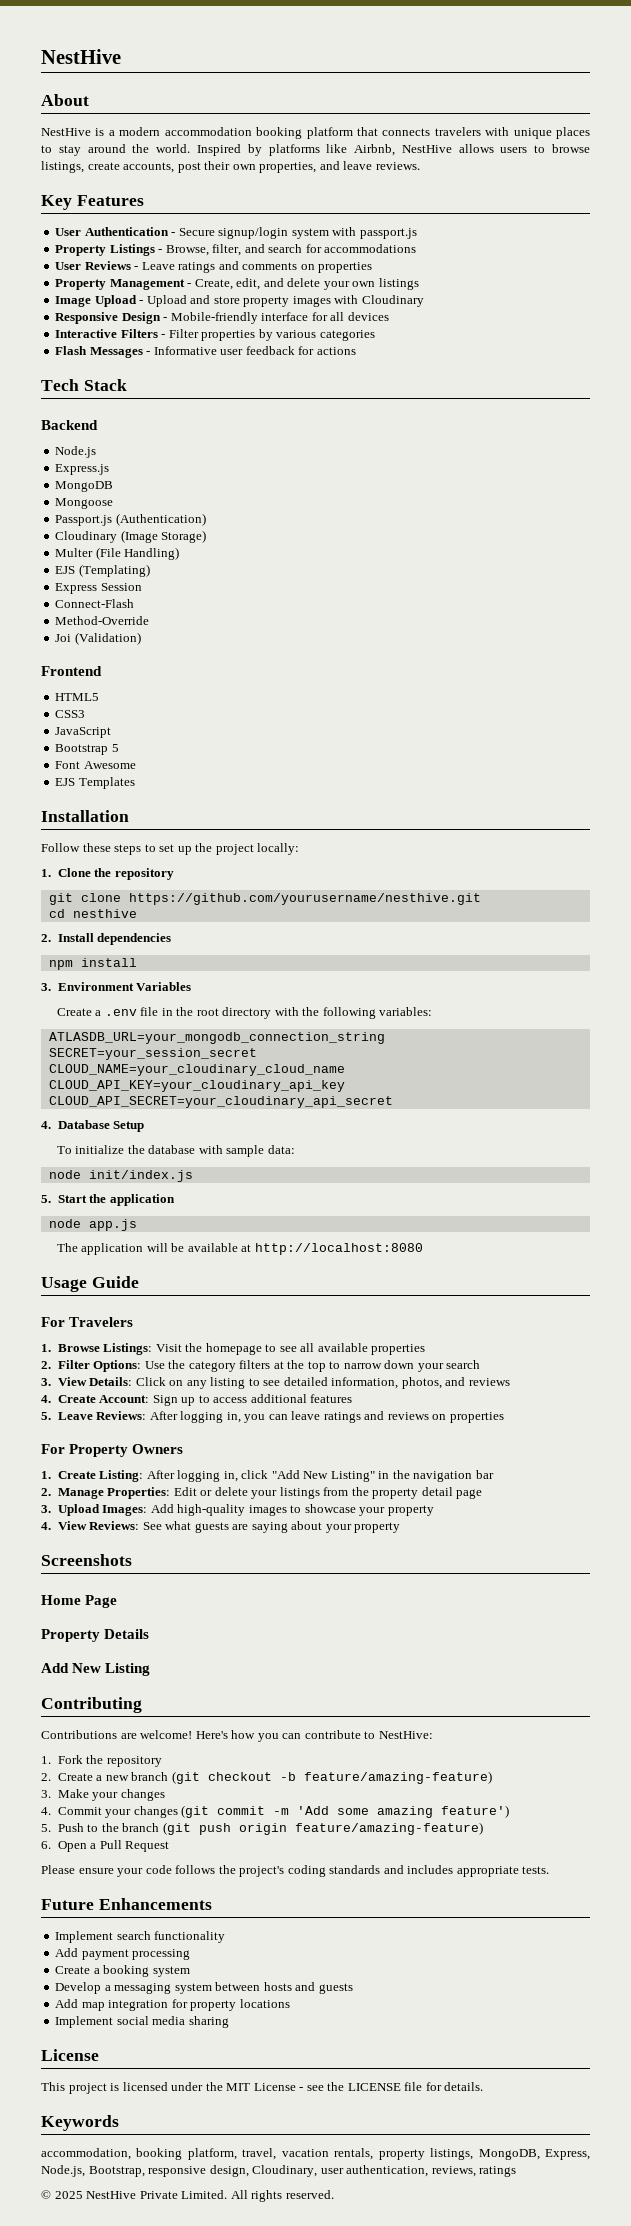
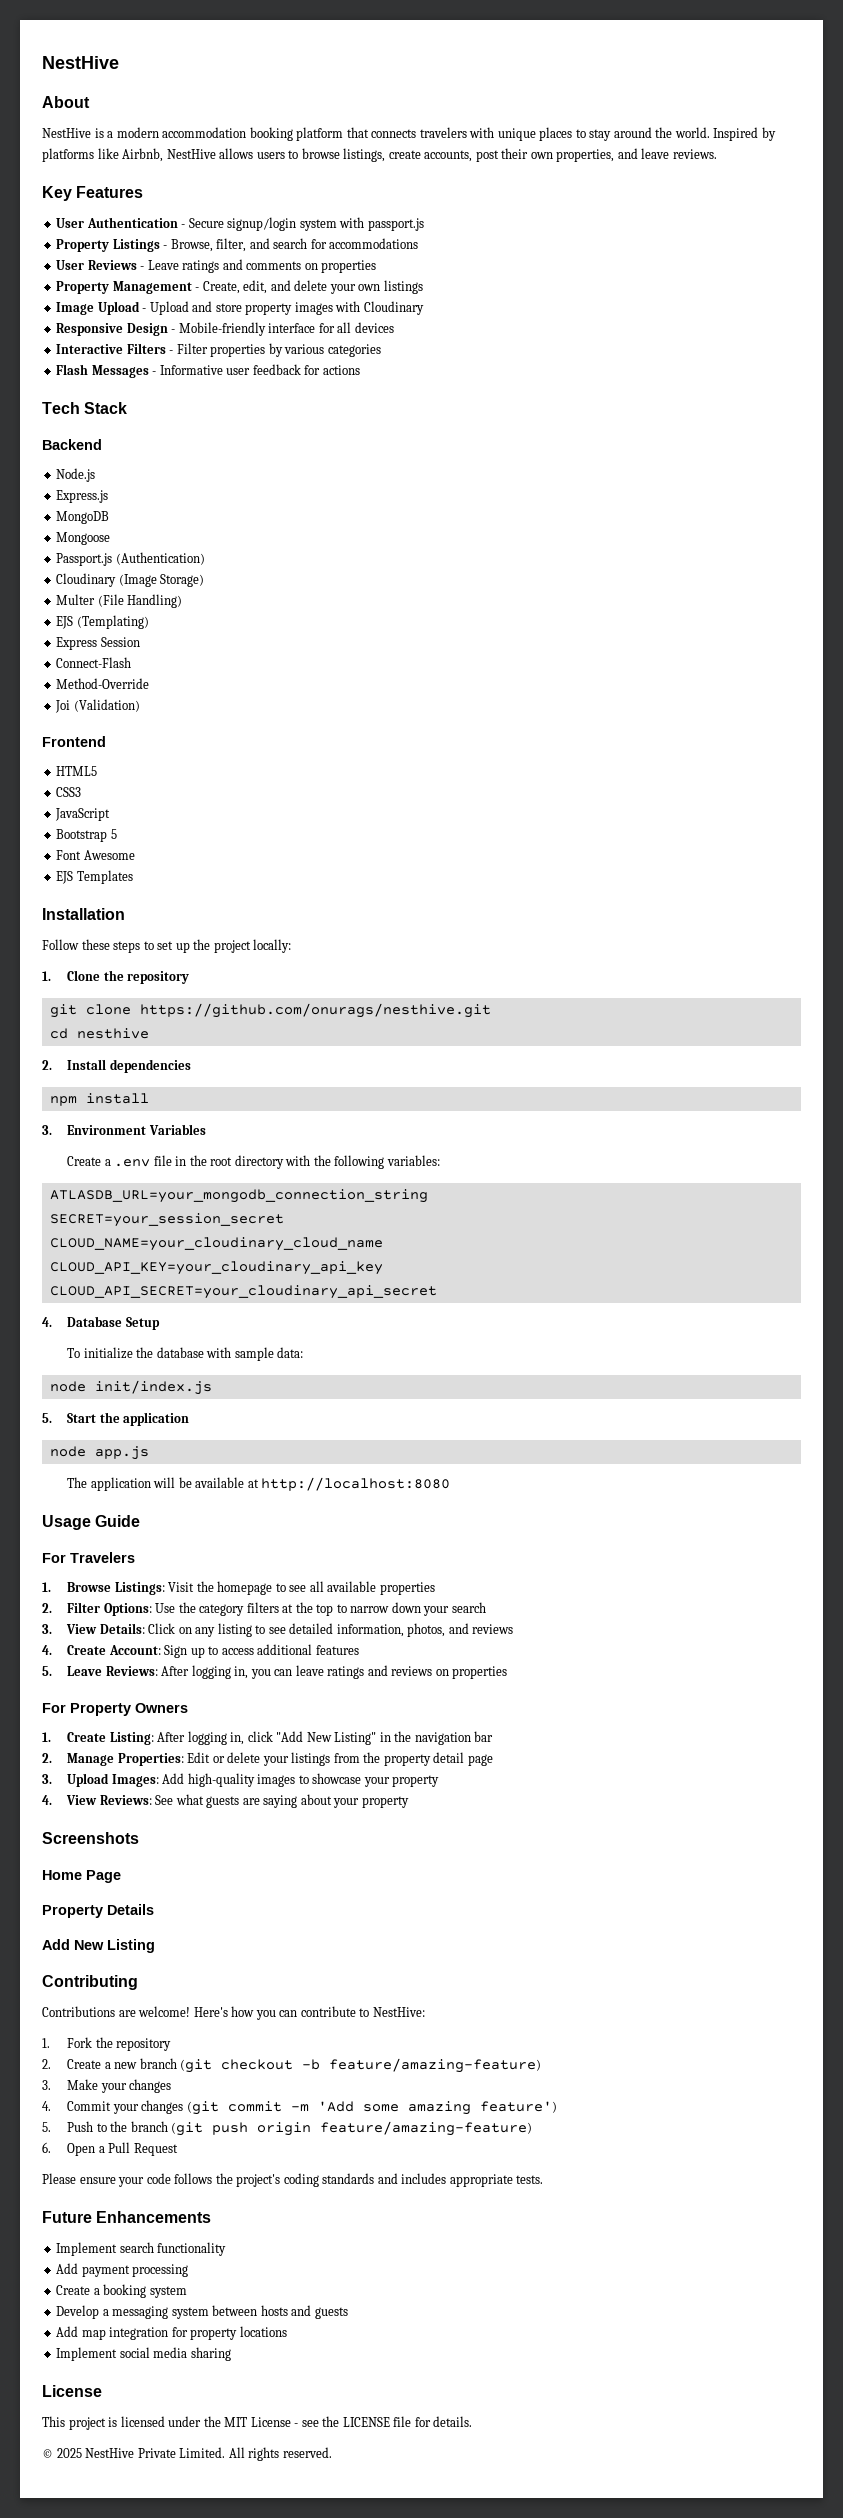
- git clone https://github.com/yourusername/nesthive.git
+ git clone https://github.com/onurags/nesthive.git
- Keywords
- accommodation, booking platform, travel, vacation rentals, property listings, MongoDB, Express, Node.js, Bootstrap, responsive design, Cloudinary, user authentication, reviews, ratings

